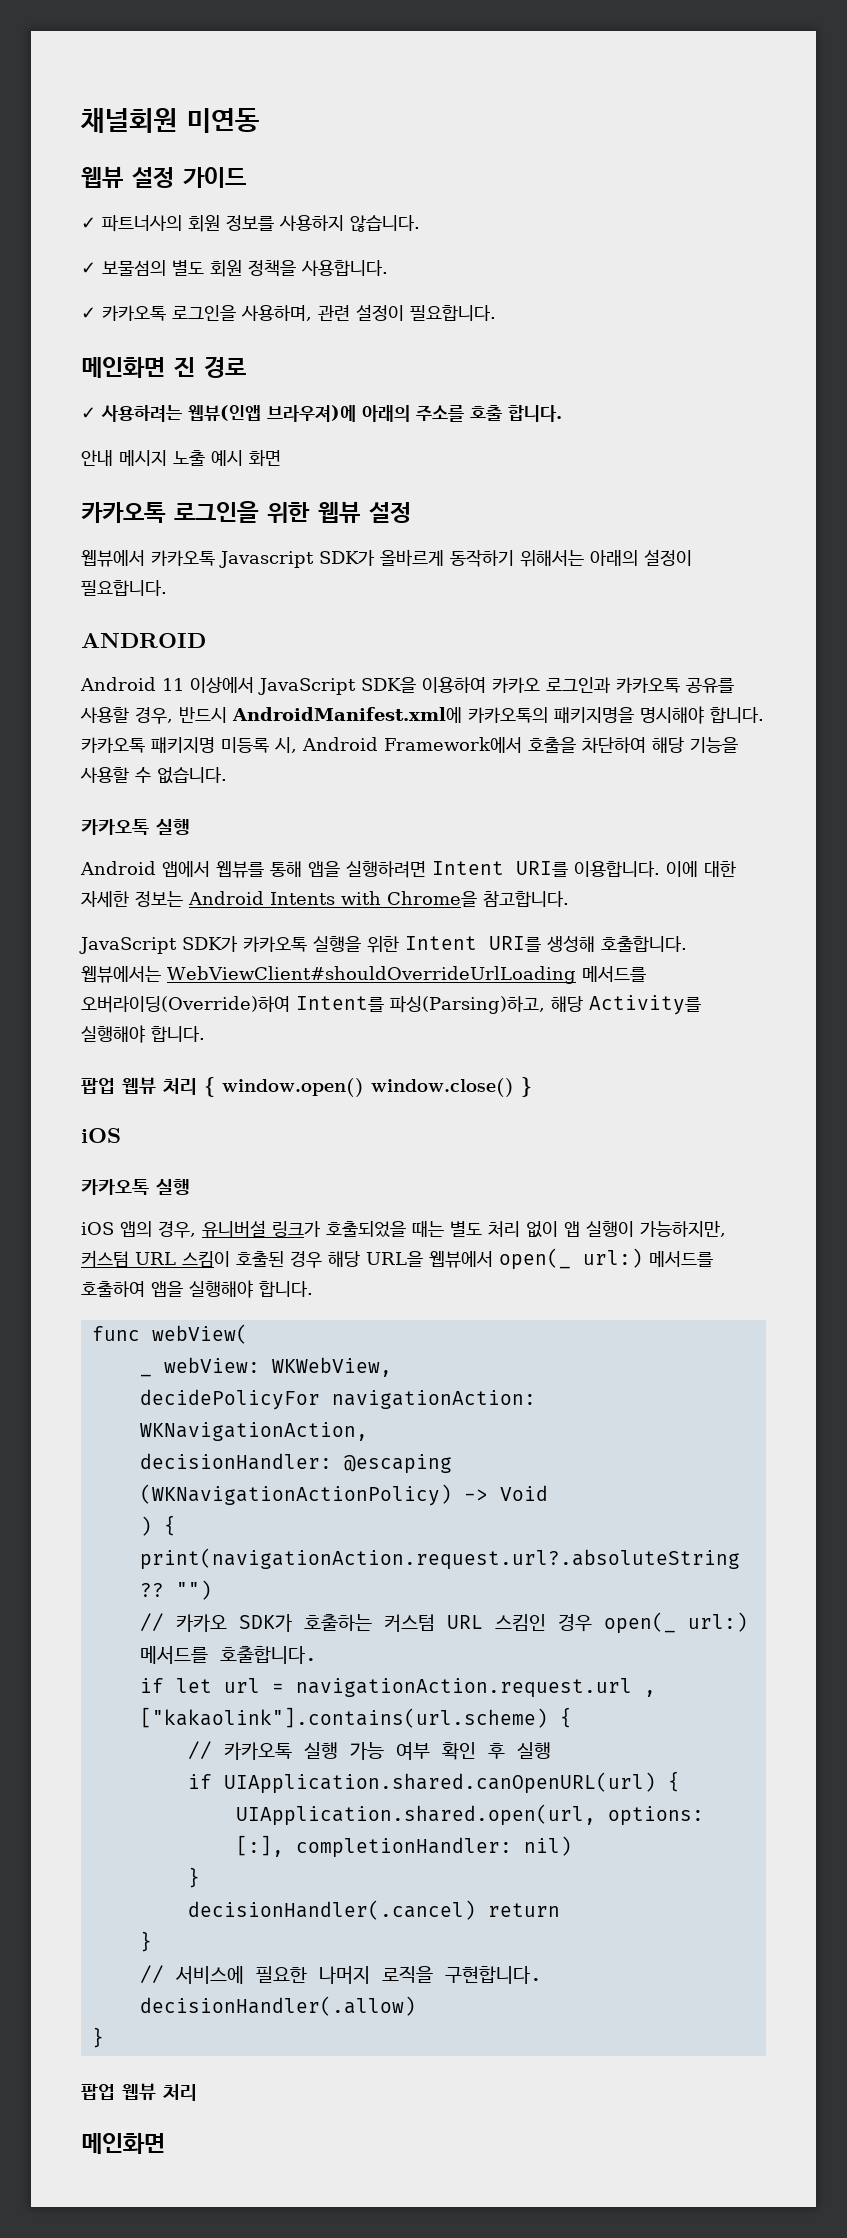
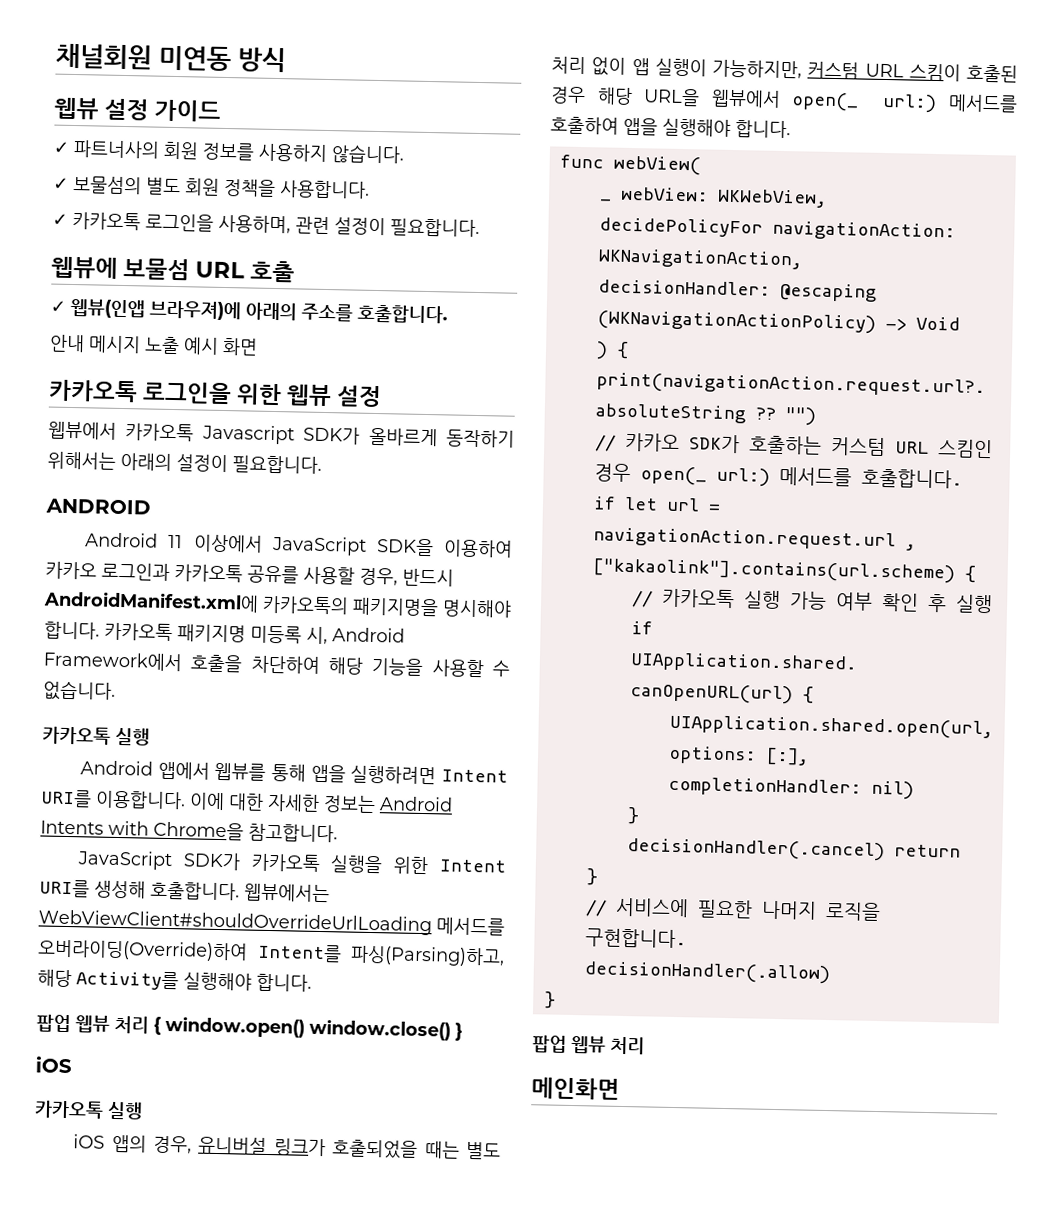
- 채널회원 미연동
+ 채널회원 미연동 방식
- 메인화면 진 경로
- ✓ 사용하려는 웹뷰(인앱 브라우져)에 아래의 주소를 호출 합니다.
+ 웹뷰에 보물섬 URL 호출
+ ✓ 웹뷰(인앱 브라우져)에 아래의 주소를 호출합니다.

